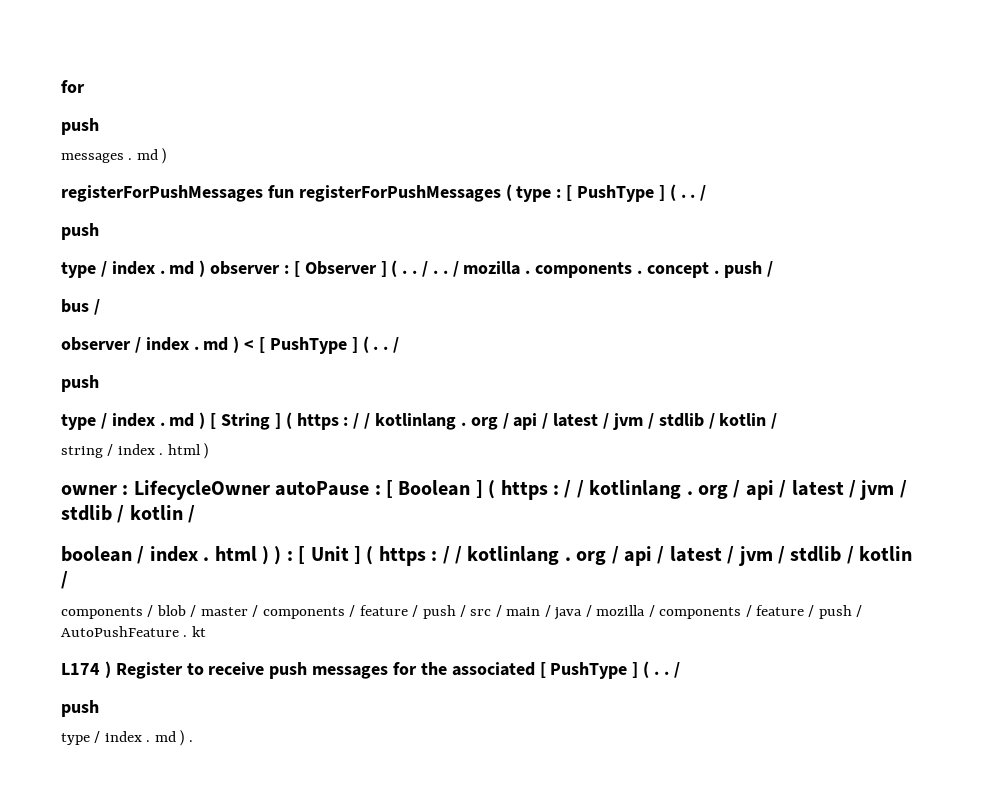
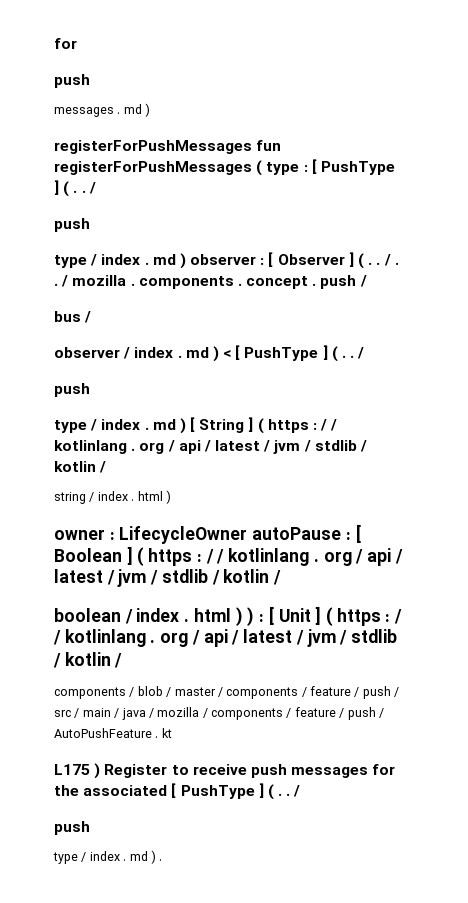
- L174 ) Register to receive push messages for the associated [ PushType ] ( . .
+ L175 ) Register to receive push messages for the associated [ PushType ] ( . .

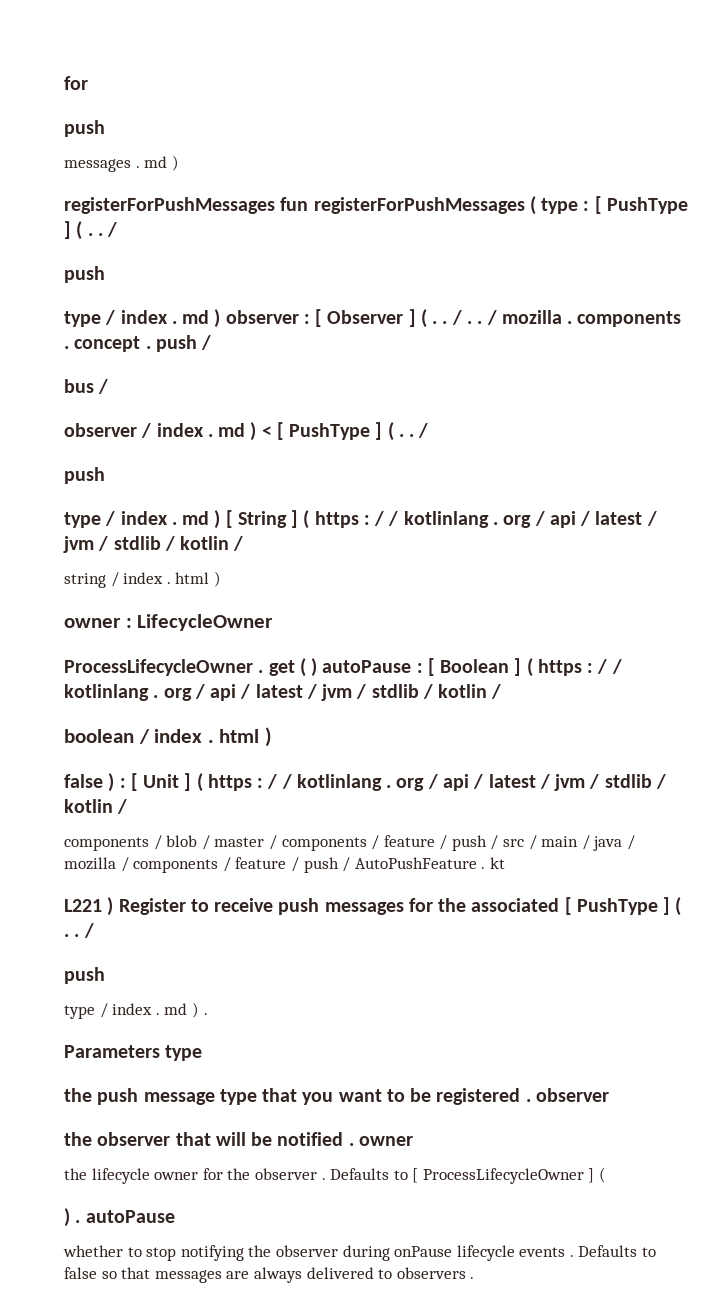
- owner : LifecycleOwner autoPause : [ Boolean ] ( https : / / kotlinlang . org / api / latest / jvm / stdlib / kotlin /
+ owner : LifecycleOwner
+ ProcessLifecycleOwner . get ( ) autoPause : [ Boolean ] ( https : / / kotlinlang . org / api / latest / jvm / stdlib / kotlin /
- boolean / index . html ) ) : [ Unit ] ( https : / / kotlinlang . org / api / latest / jvm / stdlib / kotlin /
+ boolean / index . html )
+ false ) : [ Unit ] ( https : / / kotlinlang . org / api / latest / jvm / stdlib / kotlin /
- L175 ) Register to receive push messages for the associated [ PushType ] ( . .
+ L221 ) Register to receive push messages for the associated [ PushType ] ( . .
+ Parameters type
+ the push message type that you want to be registered . observer
+ the observer that will be notified . owner
+ the lifecycle owner for the observer . Defaults to [ ProcessLifecycleOwner ] (
+ ) . autoPause
+ whether to stop notifying the observer during onPause lifecycle events . Defaults to false so that messages are always delivered to observers .

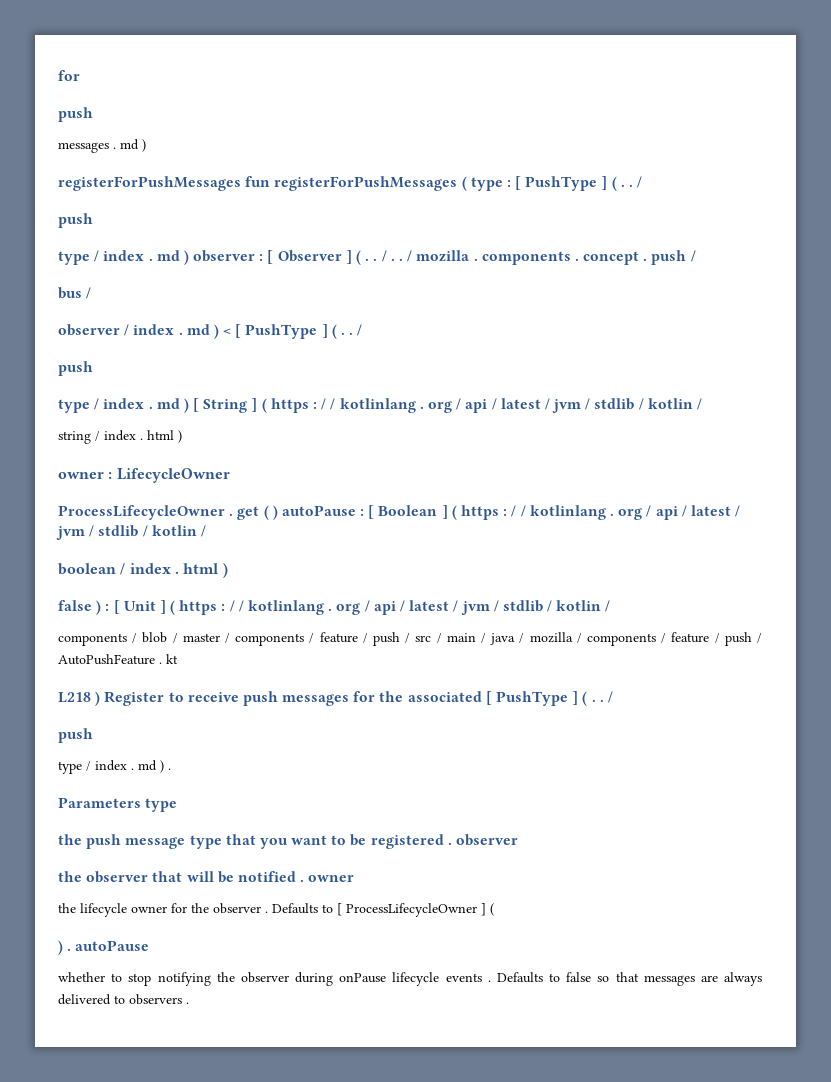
- L221 ) Register to receive push messages for the associated [ PushType ] ( . .
+ L218 ) Register to receive push messages for the associated [ PushType ] ( . .

